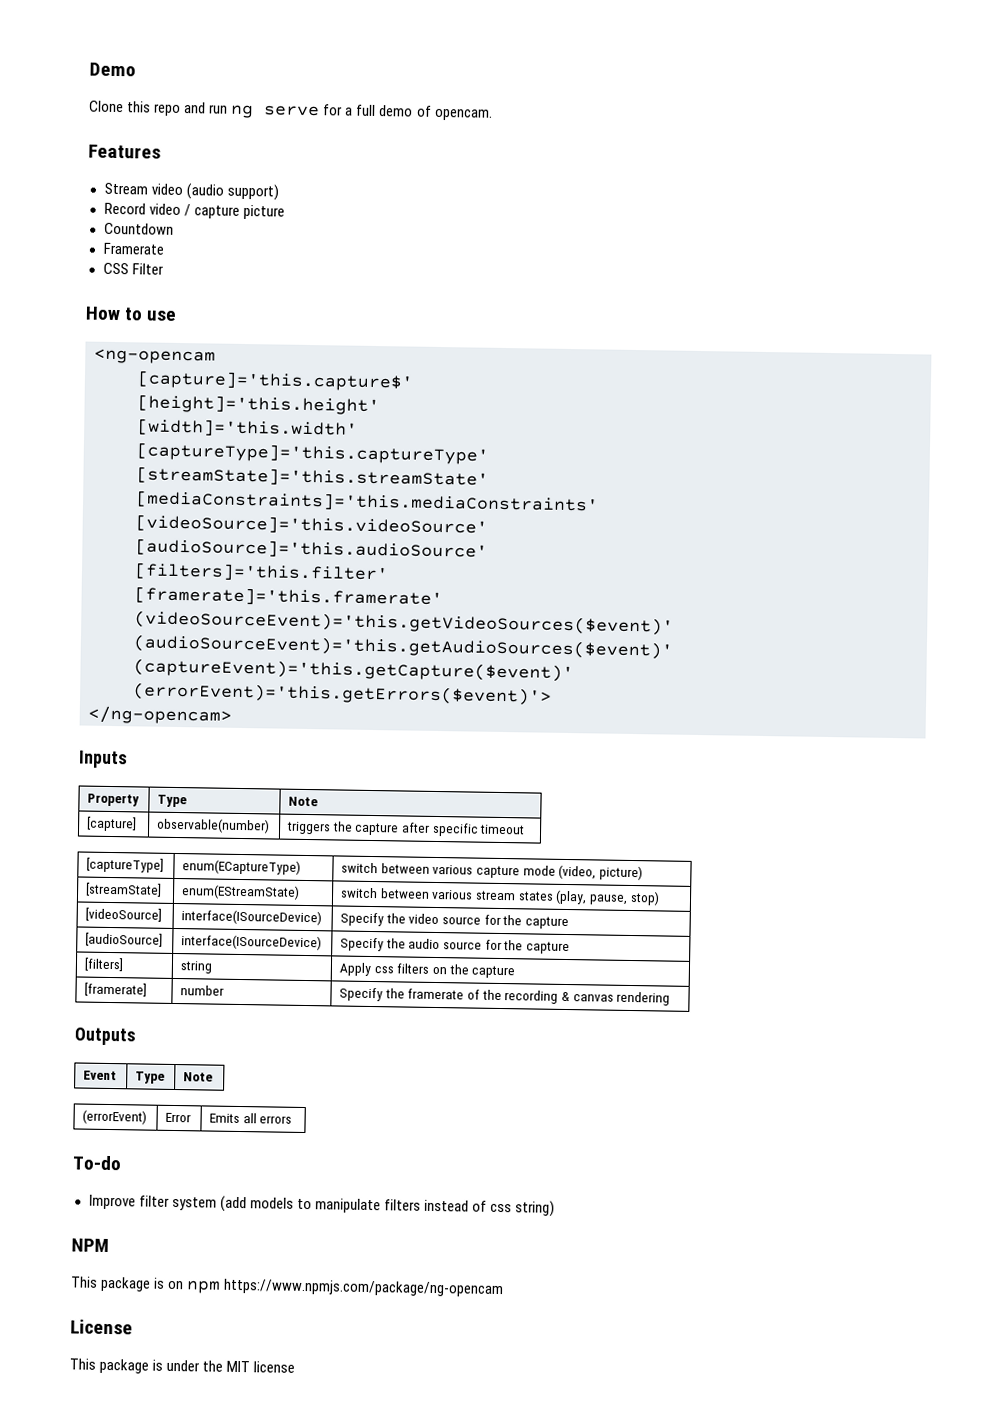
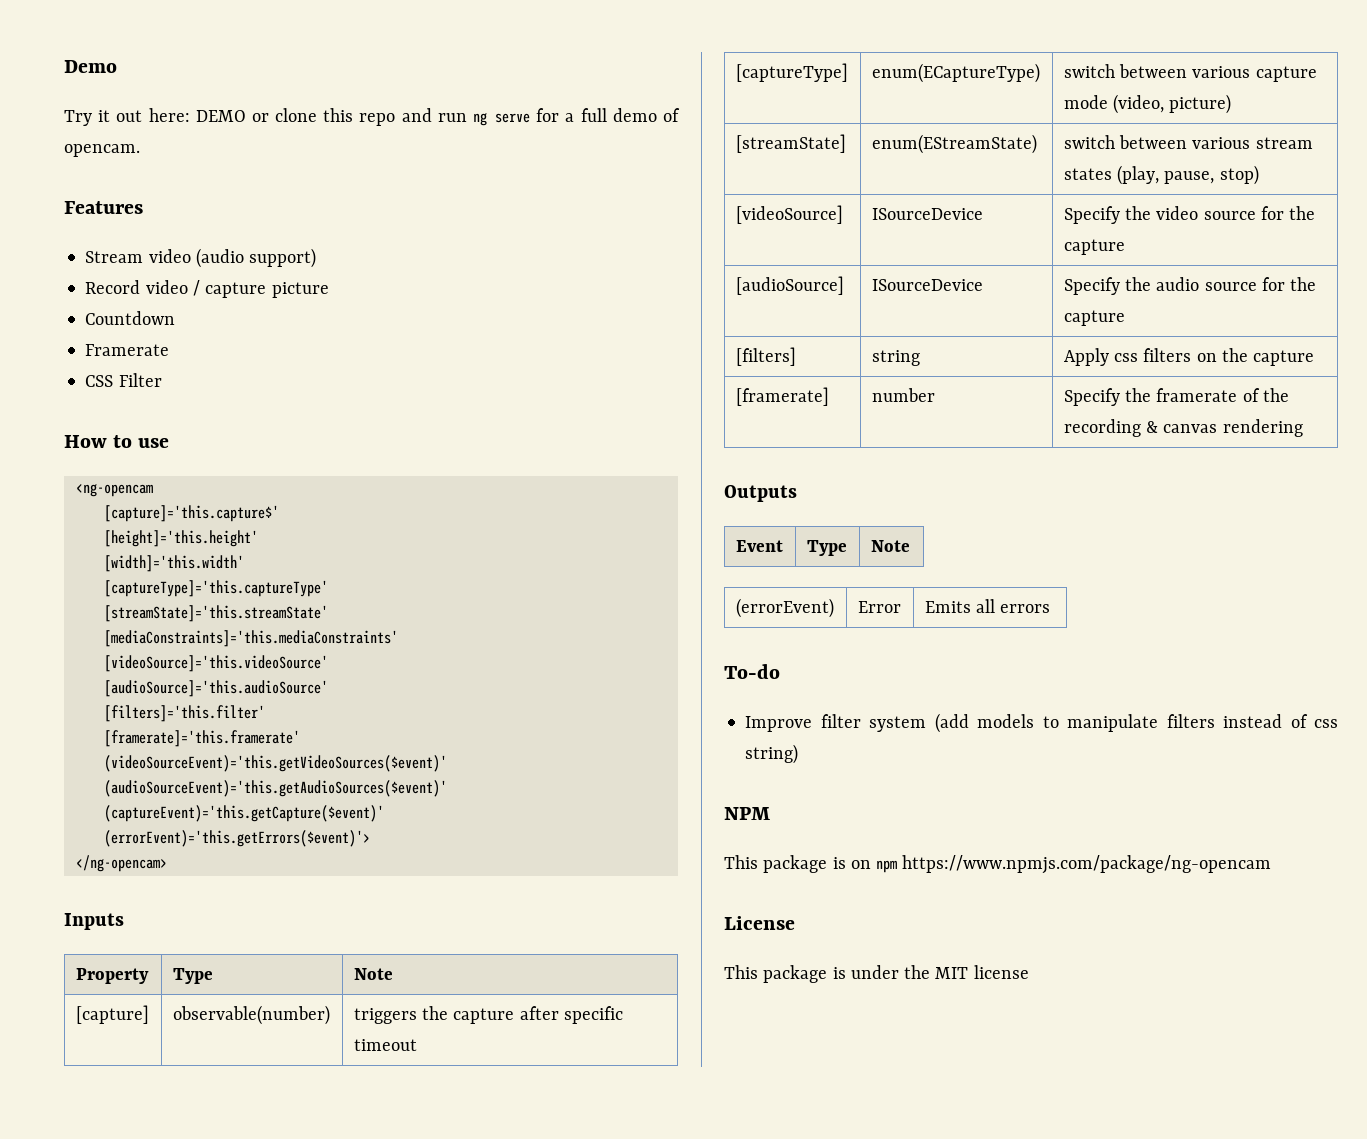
- Clone this repo and run ng serve for a full demo of opencam.
+ Try it out here: DEMO or clone this repo and run ng serve for a full demo of opencam.
- [videoSource] | interface(ISourceDevice) | Specify the video source for the capture
+ [videoSource] | ISourceDevice | Specify the video source for the capture
- [audioSource] | interface(ISourceDevice) | Specify the audio source for the capture
+ [audioSource] | ISourceDevice | Specify the audio source for the capture

